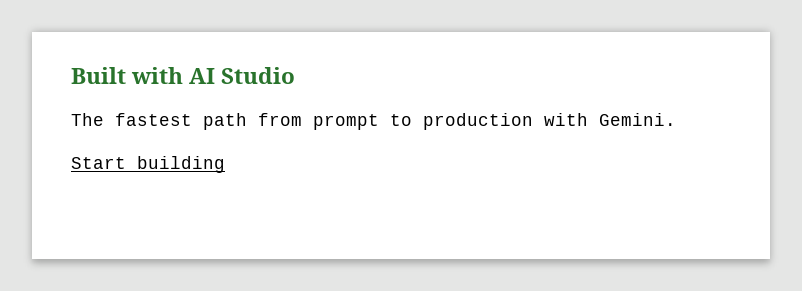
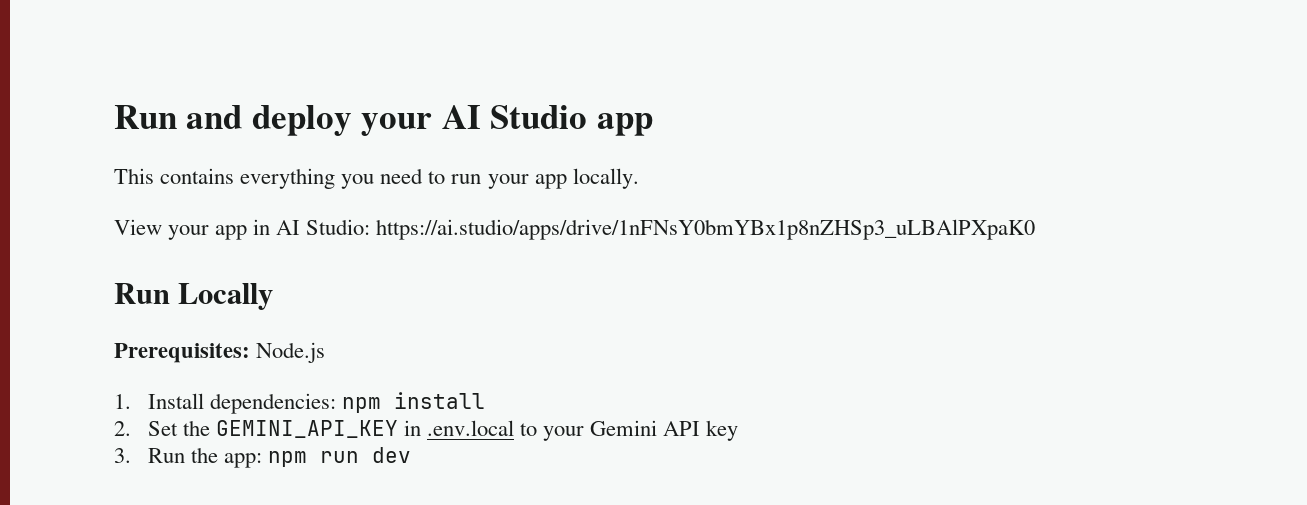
- Built with AI Studio
- The fastest path from prompt to production with Gemini.
- Start building
+ Run and deploy your AI Studio app
+ This contains everything you need to run your app locally.
+ View your app in AI Studio: https://ai.studio/apps/drive/1nFNsY0bmYBx1p8nZHSp3_uLBAlPXpaK0
+ Run Locally
+ Prerequisites: Node.js
+ 1. Install dependencies: npm install
+ 2. Set the GEMINI_API_KEY in .env.local to your Gemini API key
+ 3. Run the app: npm run dev

